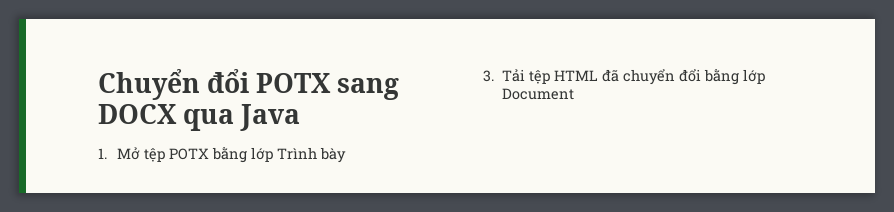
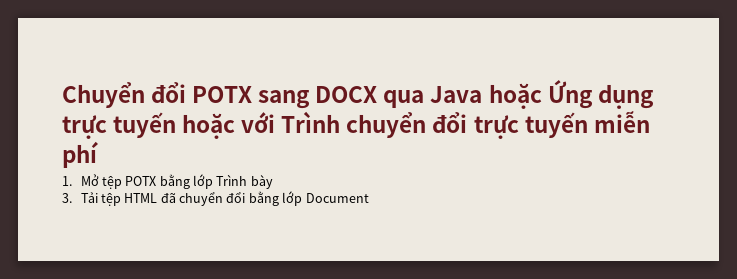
- Chuyển đổi POTX sang DOCX qua Java
+ Chuyển đổi POTX sang DOCX qua Java hoặc Ứng dụng trực tuyến hoặc với Trình chuyển đổi trực tuyến miễn phí

